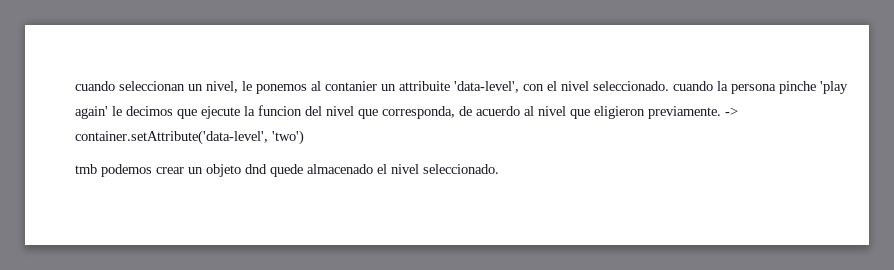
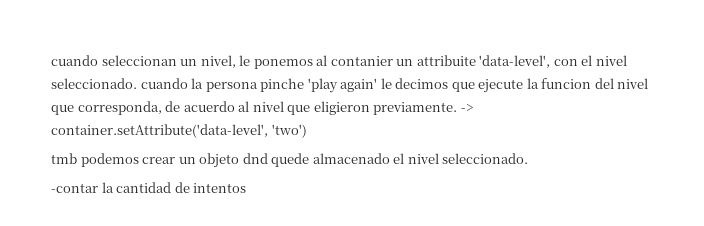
+ -contar la cantidad de intentos

